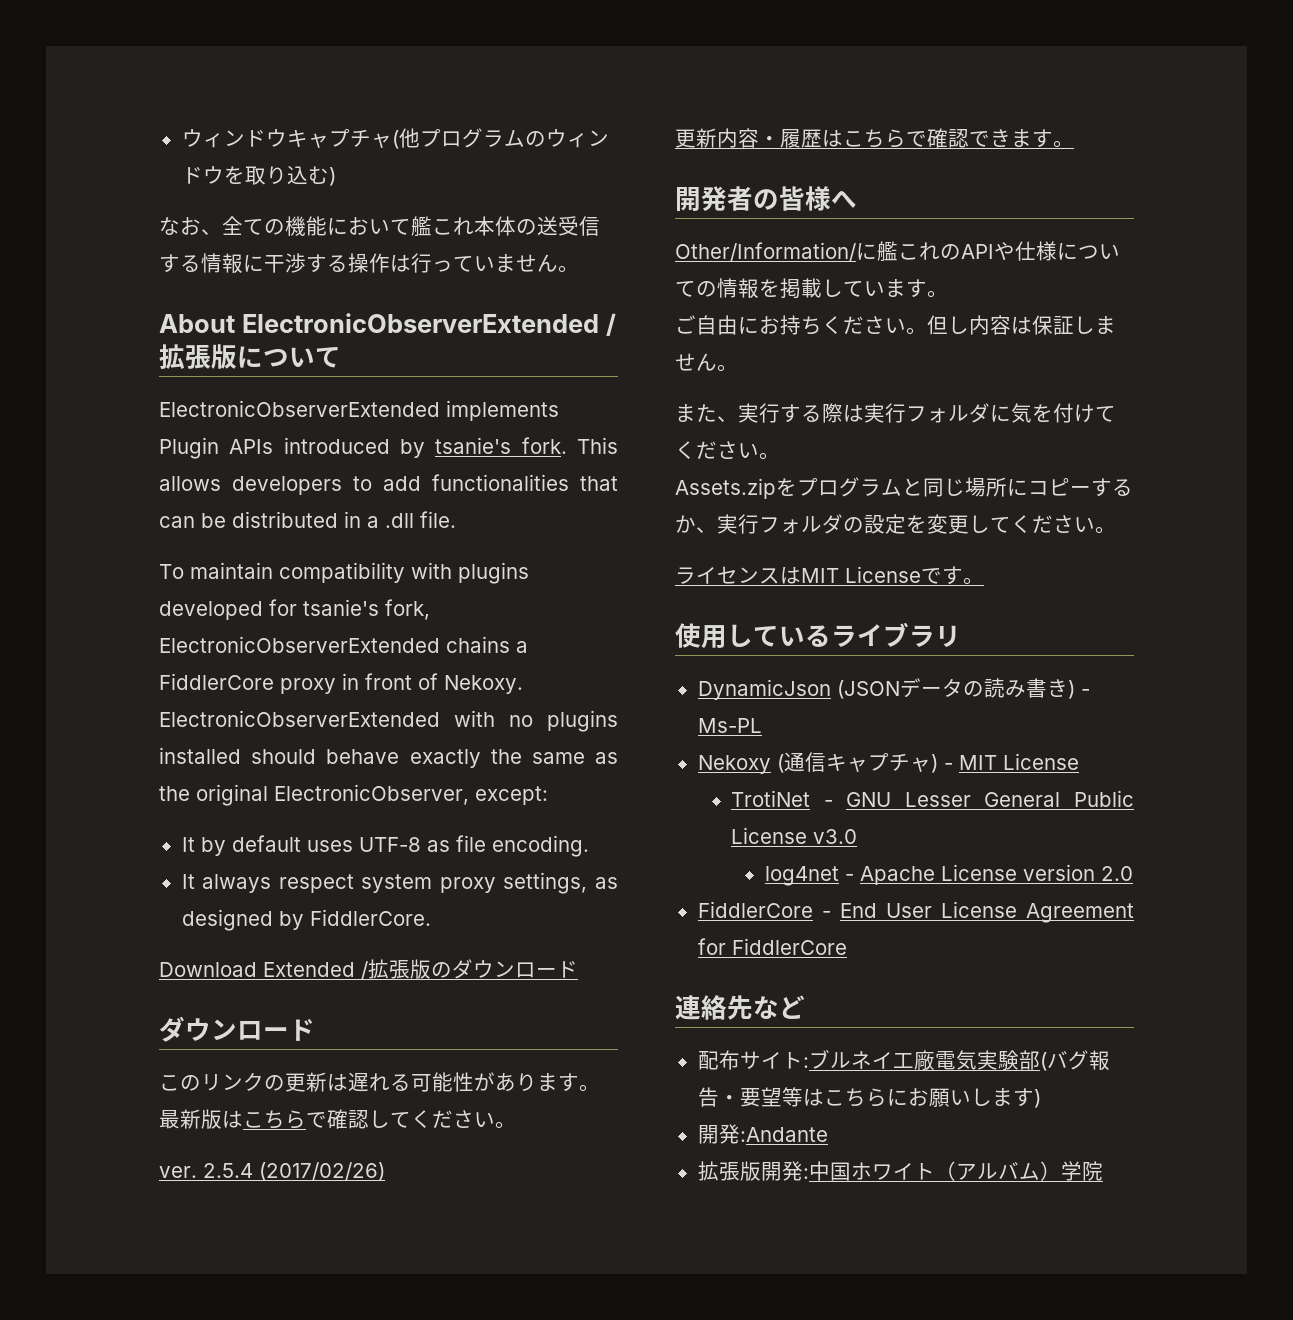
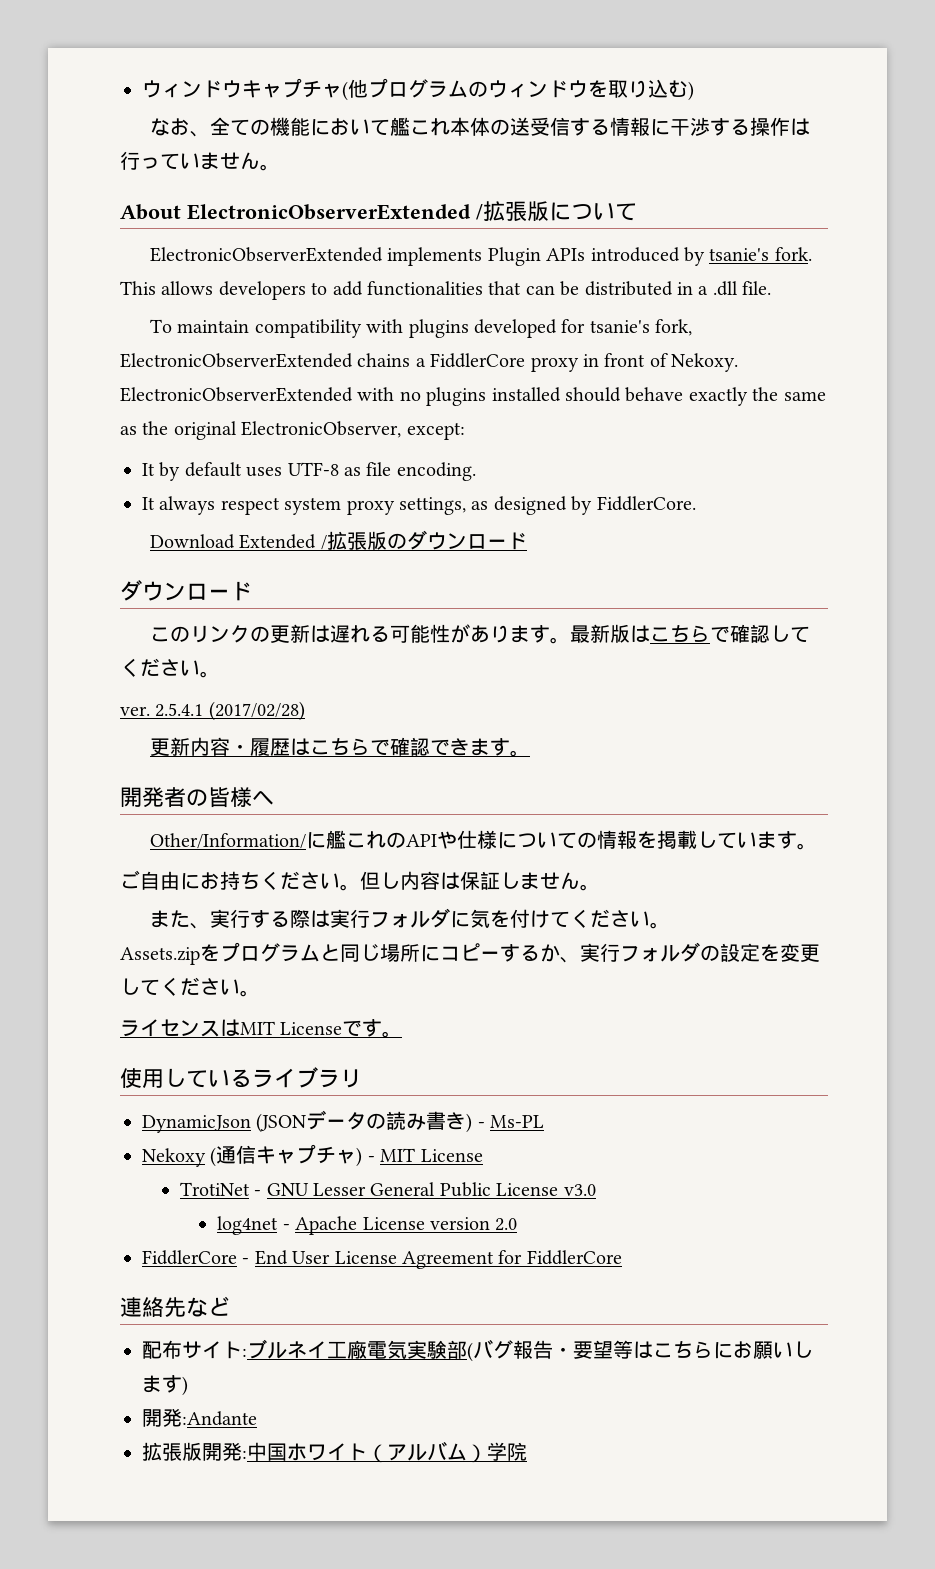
- 2.5.4 (2017/02/26)
+ 2.5.4.1 (2017/02/28)

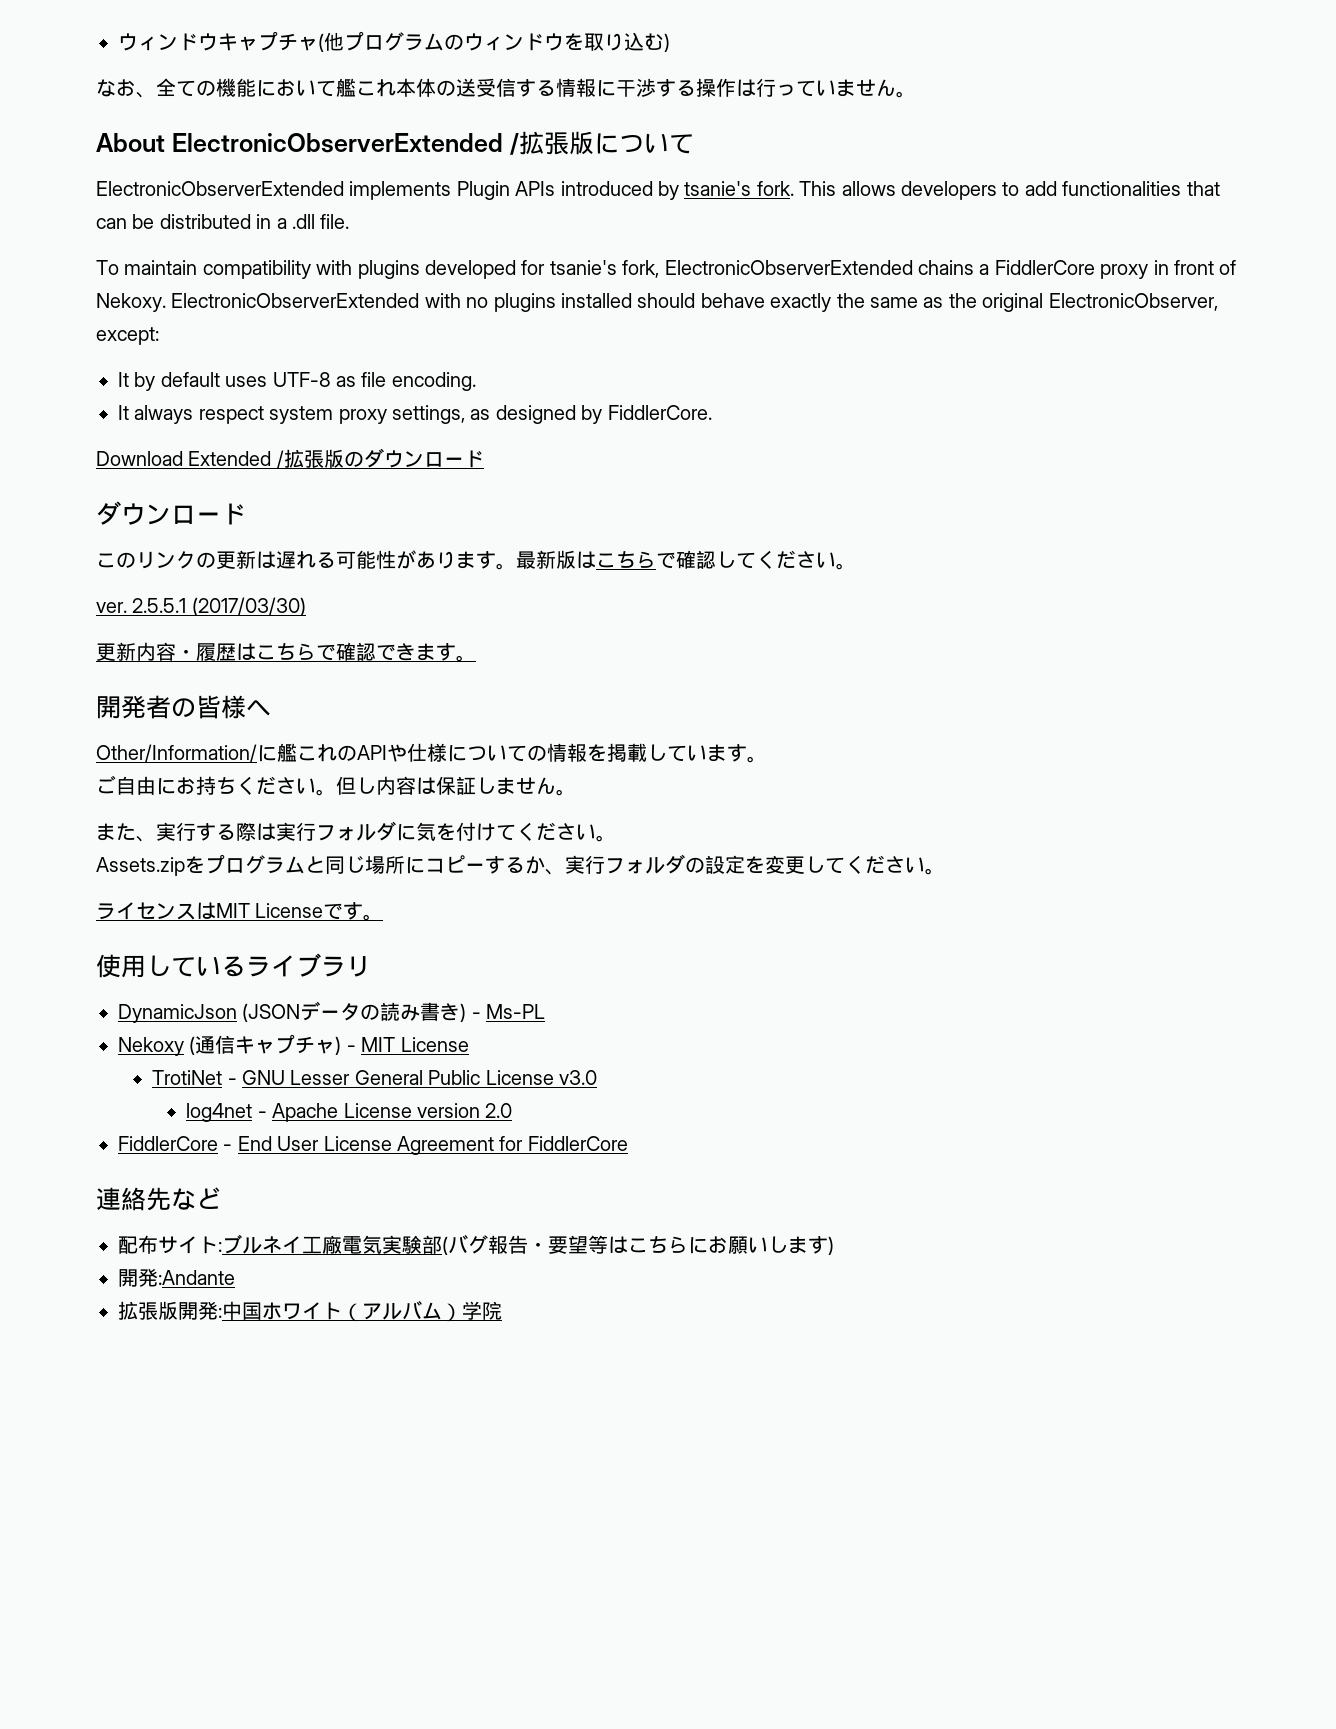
- 2.5.4.1 (2017/02/28)
+ 2.5.5.1 (2017/03/30)

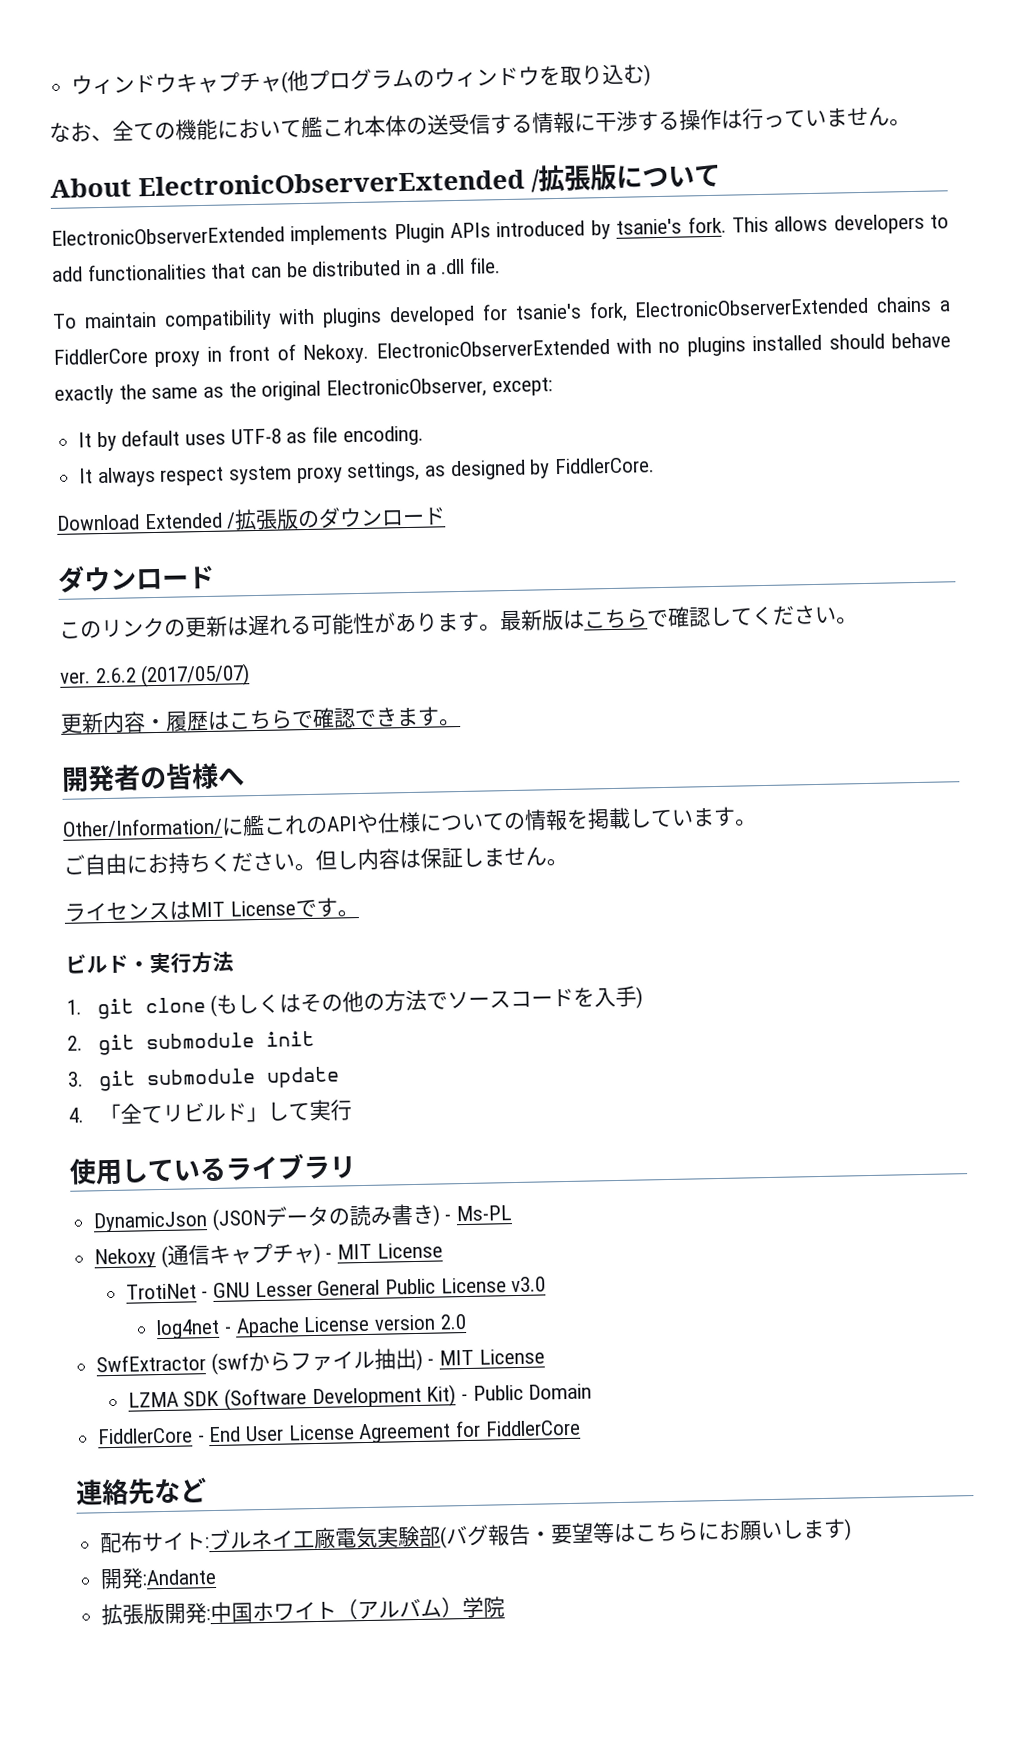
- 2.5.5.1 (2017/03/30)
+ 2.6.2 (2017/05/07)
- また、実行する際は実行フォルダに気を付けてください。
- Assets.zipをプログラムと同じ場所にコピーするか、実行フォルダの設定を変更してください。
+ ビルド・実行方法
+ 1. git clone (もしくはその他の方法でソースコードを入手)
+ 2. git submodule init
+ 3. git submodule update
+ 4.「全てリビルド」して実行
+ SwfExtractor (swfからファイル抽出) - MIT License
+ LZMA SDK (Software Development Kit) - Public Domain

